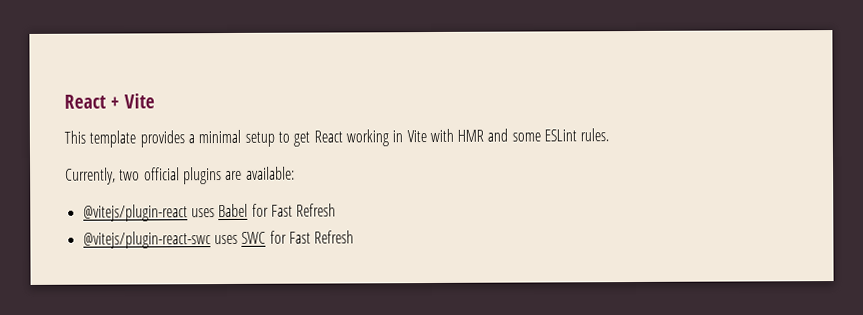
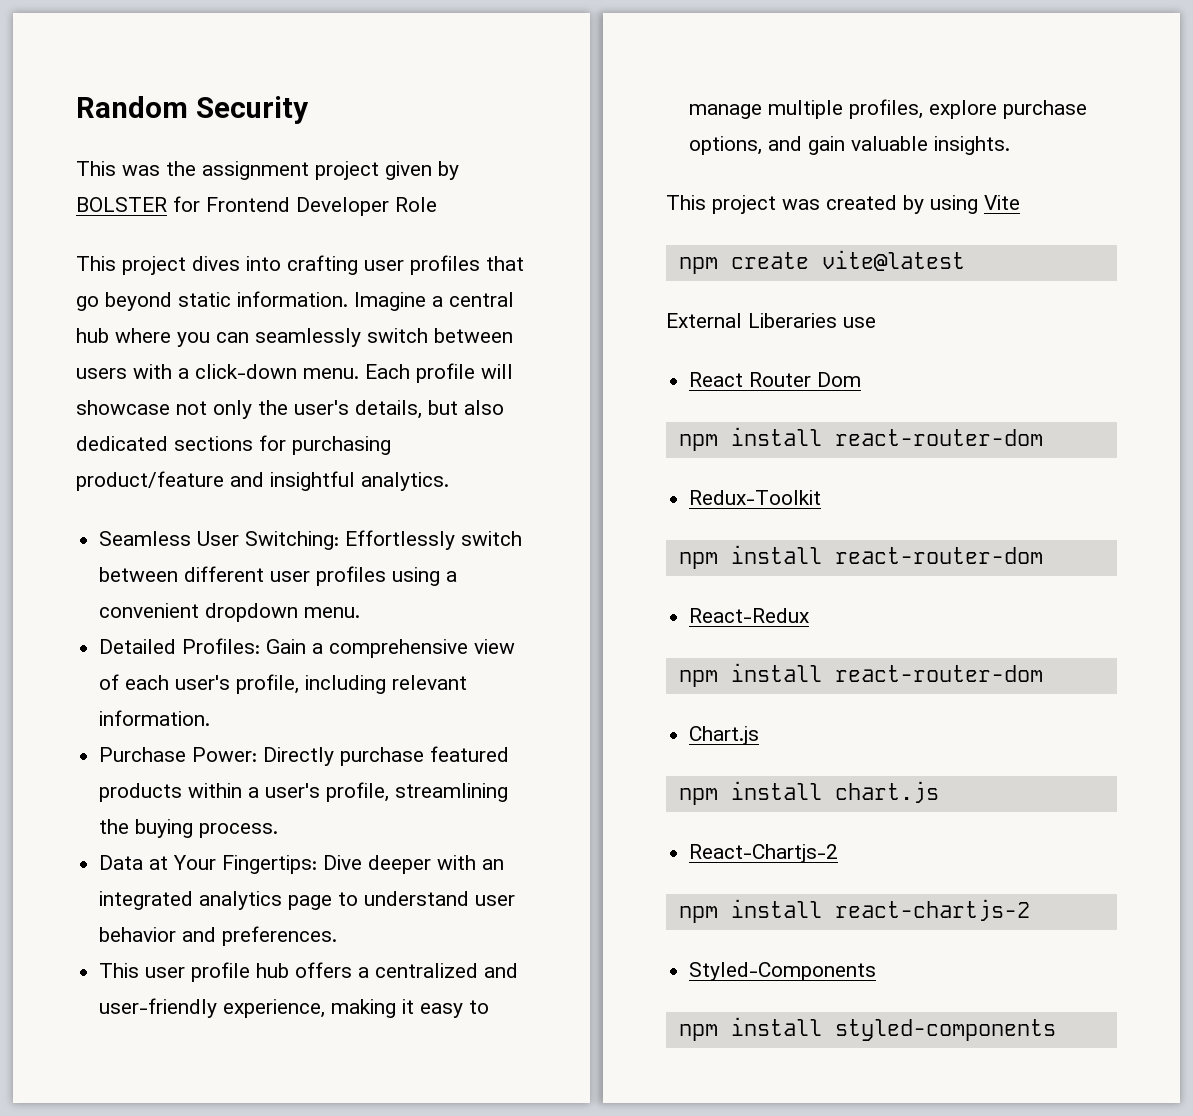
- React + Vite
- This template provides a minimal setup to get React working in Vite with HMR and some ESLint rules.
- Currently, two official plugins are available:
- @vitejs/plugin-react uses Babel for Fast Refresh
- @vitejs/plugin-react-swc uses SWC for Fast Refresh
+ Random Security
+ This was the assignment project given by BOLSTER for Frontend Developer Role
+ This project dives into crafting user profiles that go beyond static information. Imagine a central hub where you can seamlessly switch between users with a click-down menu. Each profile will showcase not only the user's details, but also dedicated sections for purchasing product/feature and insightful analytics.
+ Seamless User Switching: Effortlessly switch between different user profiles using a convenient dropdown menu.
+ Detailed Profiles: Gain a comprehensive view of each user's profile, including relevant information.
+ Purchase Power: Directly purchase featured products within a user's profile, streamlining the buying process.
+ Data at Your Fingertips: Dive deeper with an integrated analytics page to understand user behavior and preferences.
+ This user profile hub offers a centralized and user-friendly experience, making it easy to manage multiple profiles, explore purchase options, and gain valuable insights.
+ This project was created by using Vite
+ npm create vite@latest
+ External Liberaries use
+ React Router Dom
+ npm install react-router-dom
+ Redux-Toolkit
+ npm install react-router-dom
+ React-Redux
+ npm install react-router-dom
+ Chart.js
+ npm install chart.js
+ React-Chartjs-2
+ npm install react-chartjs-2
+ Styled-Components
+ npm install styled-components

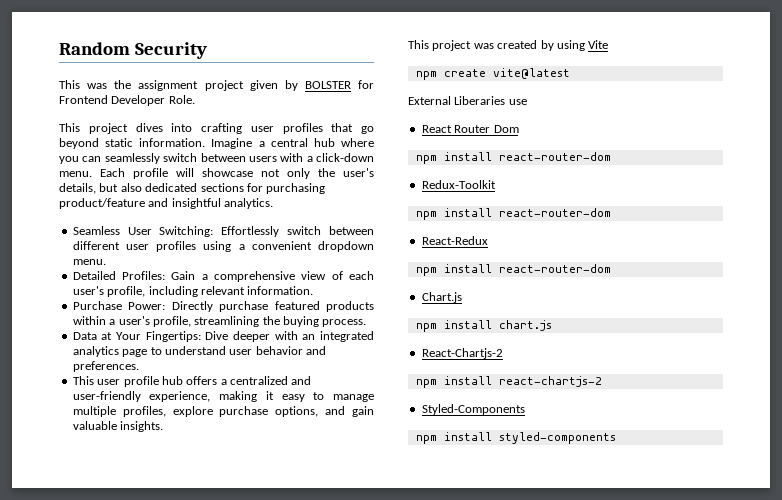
- This was the assignment project given by BOLSTER for Frontend Developer Role
+ This was the assignment project given by BOLSTER for Frontend Developer Role.

